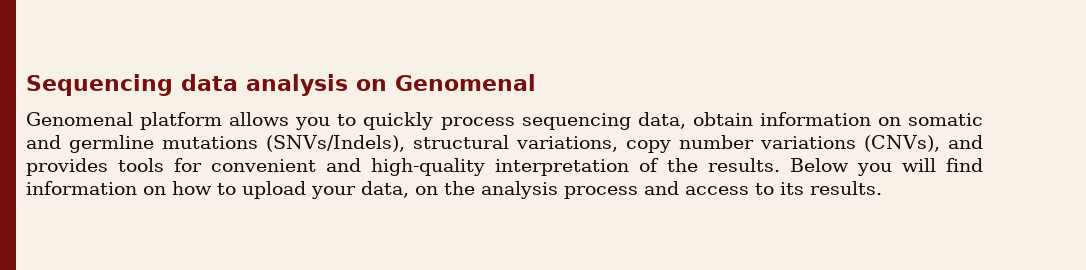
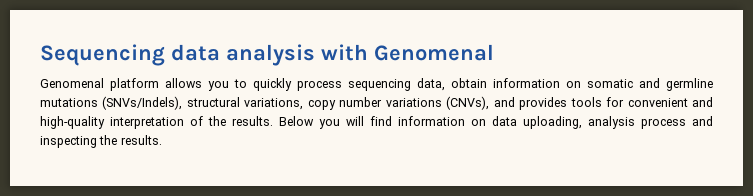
- Sequencing data analysis on Genomenal
+ Sequencing data analysis with Genomenal
- Below you will find information on how to upload your data, on the analysis process and access to its results.
+ Below you will find information on data uploading, analysis process and inspecting the results.

